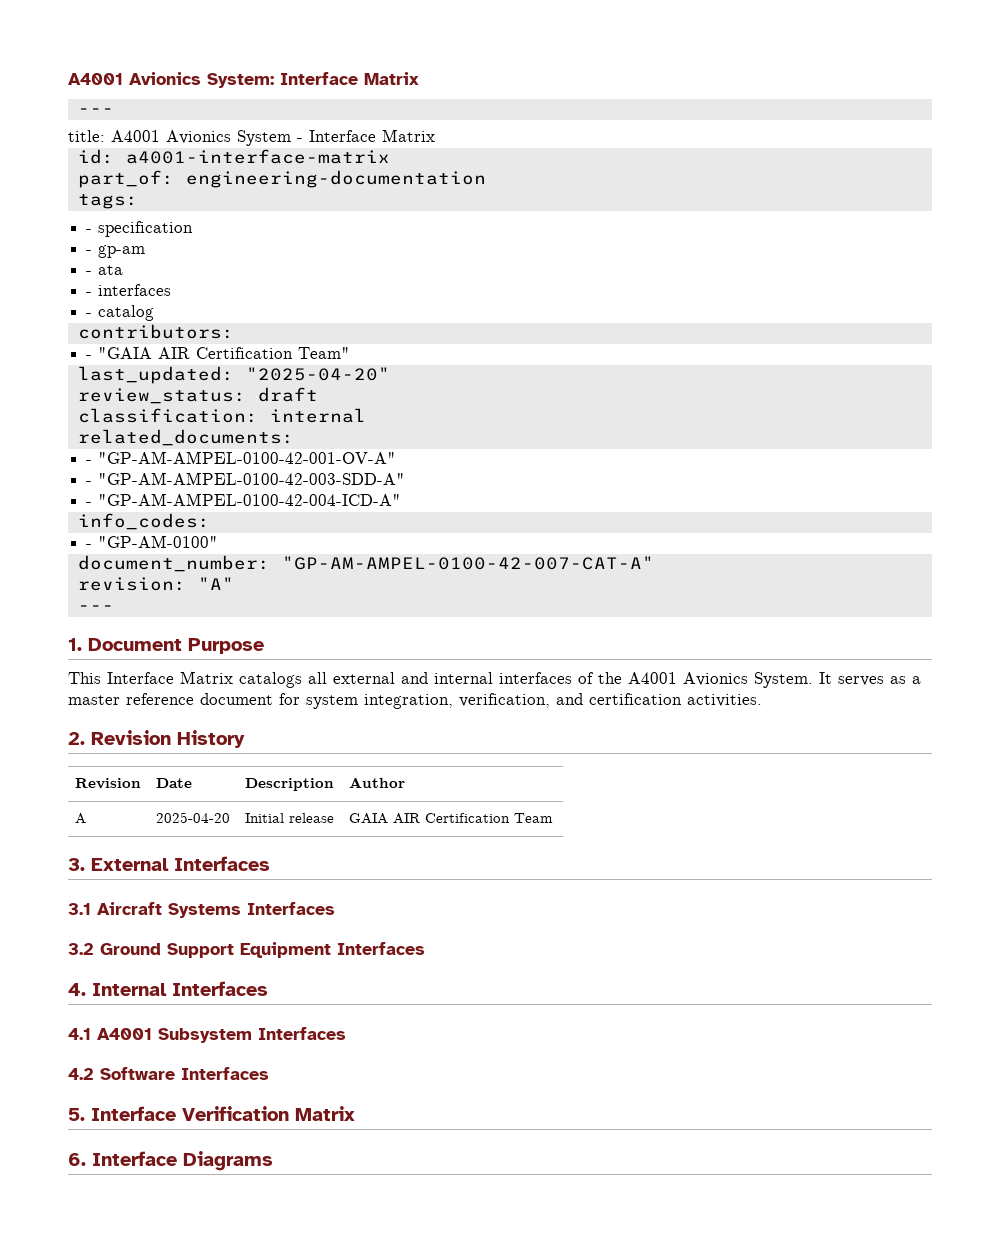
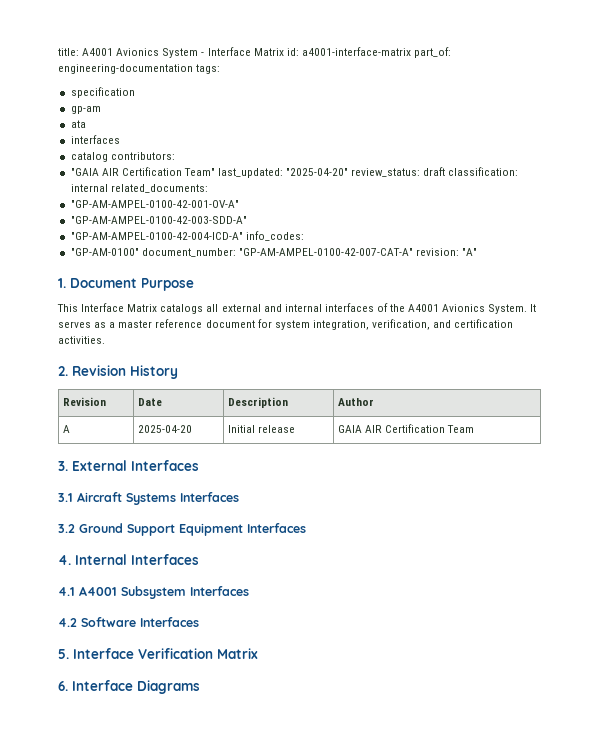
- A4001 Avionics System: Interface Matrix
- ---
- title: A4001 Avionics System - Interface Matrix
- id: a4001-interface-matrix
- part_of: engineering-documentation
- tags:
+ title: A4001 Avionics System - Interface Matrix id: a4001-interface-matrix part_of: engineering-documentation tags:
- - specification
+ specification
- - gp-am
+ gp-am
- - ata
- - interfaces
+ ata
+ interfaces
- - catalog
- contributors:
+ catalog contributors:
- - "GAIA AIR Certification Team"
- last_updated: "2025-04-20"
- review_status: draft
- classification: internal
- related_documents:
+ "GAIA AIR Certification Team" last_updated: "2025-04-20" review_status: draft classification: internal related_documents:
- - "GP-AM-AMPEL-0100-42-001-OV-A"
+ "GP-AM-AMPEL-0100-42-001-OV-A"
- - "GP-AM-AMPEL-0100-42-003-SDD-A"
+ "GP-AM-AMPEL-0100-42-003-SDD-A"
- - "GP-AM-AMPEL-0100-42-004-ICD-A"
- info_codes:
+ "GP-AM-AMPEL-0100-42-004-ICD-A" info_codes:
- - "GP-AM-0100"
- document_number: "GP-AM-AMPEL-0100-42-007-CAT-A"
- revision: "A"
- ---
+ "GP-AM-0100" document_number: "GP-AM-AMPEL-0100-42-007-CAT-A" revision: "A"

